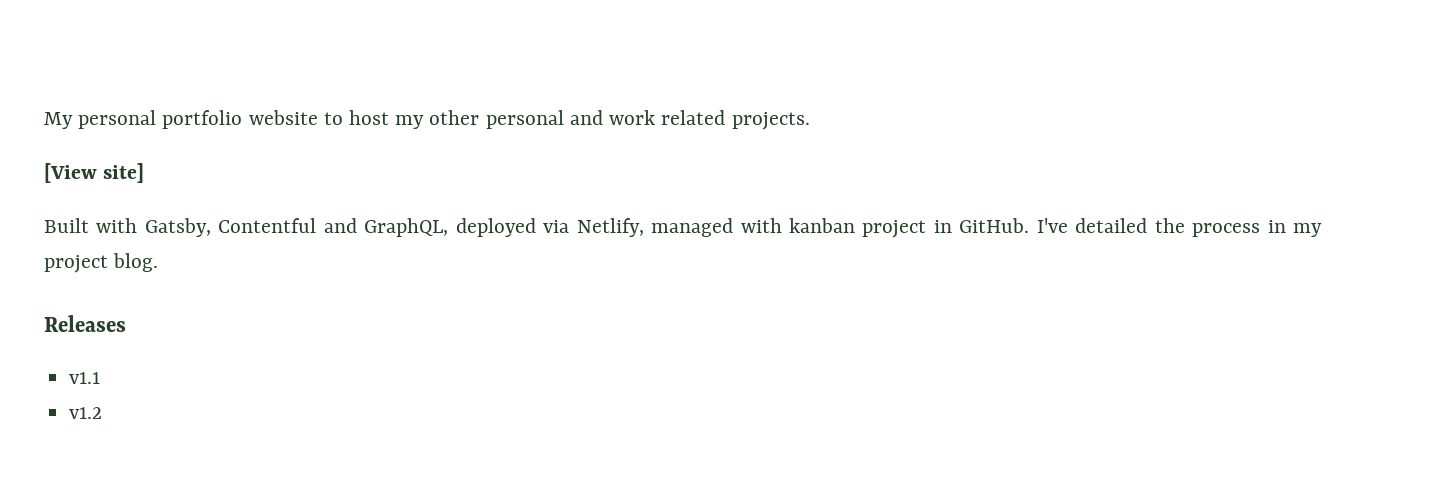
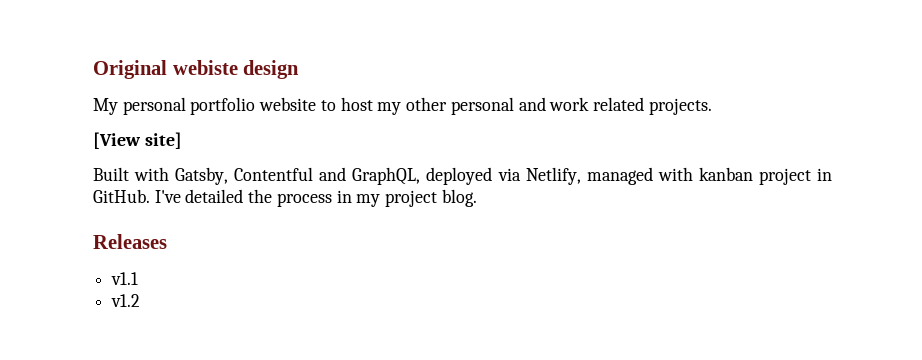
+ Original webiste design

